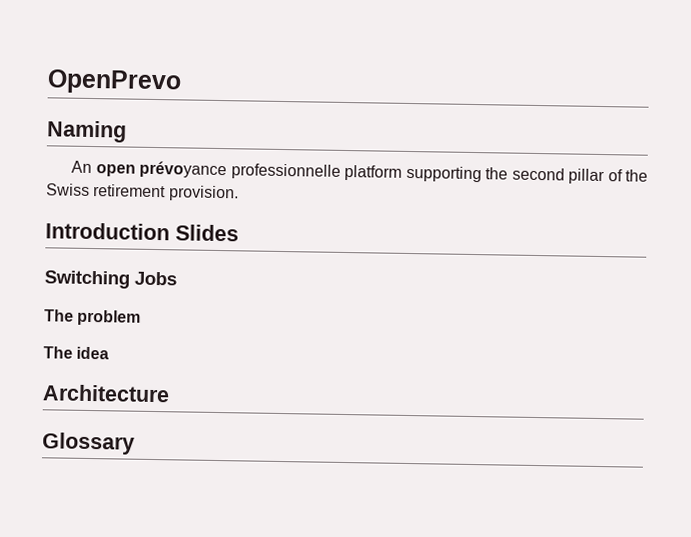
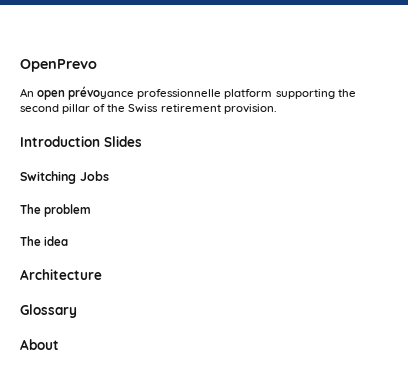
- Naming
+ About

